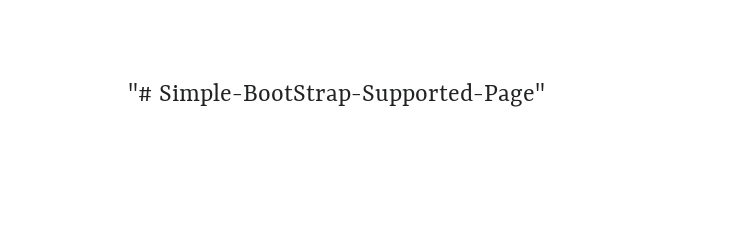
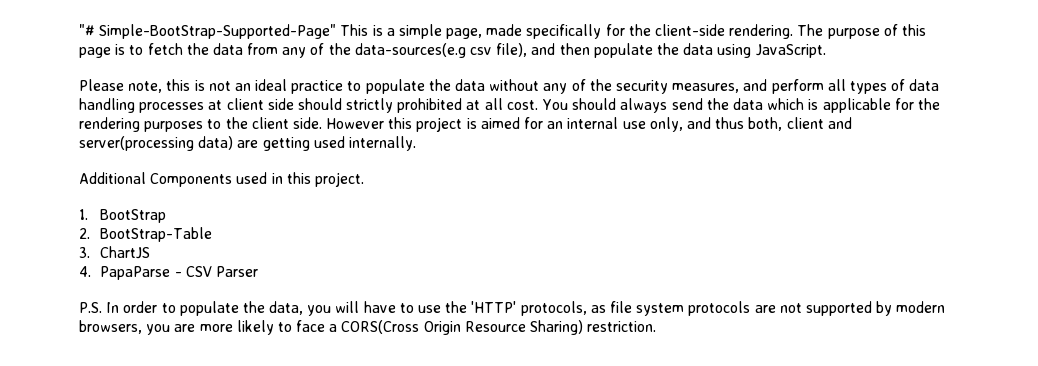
- "# Simple-BootStrap-Supported-Page"
+ "# Simple-BootStrap-Supported-Page" This is a simple page, made specifically for the client-side rendering. The purpose of this page is to fetch the data from any of the data-sources(e.g csv file), and then populate the data using JavaScript.
+ Please note, this is not an ideal practice to populate the data without any of the security measures, and perform all types of data handling processes at client side should strictly prohibited at all cost. You should always send the data which is applicable for the rendering purposes to the client side. However this project is aimed for an internal use only, and thus both, client and server(processing data) are getting used internally.
+ Additional Components used in this project.
+ 1. BootStrap
+ 2. BootStrap-Table
+ 3. ChartJS
+ 4. PapaParse - CSV Parser
+ P.S. In order to populate the data, you will have to use the 'HTTP' protocols, as file system protocols are not supported by modern browsers, you are more likely to face a CORS(Cross Origin Resource Sharing) restriction.

